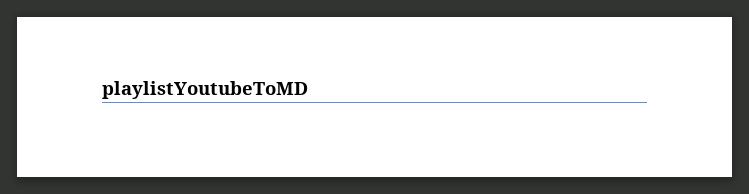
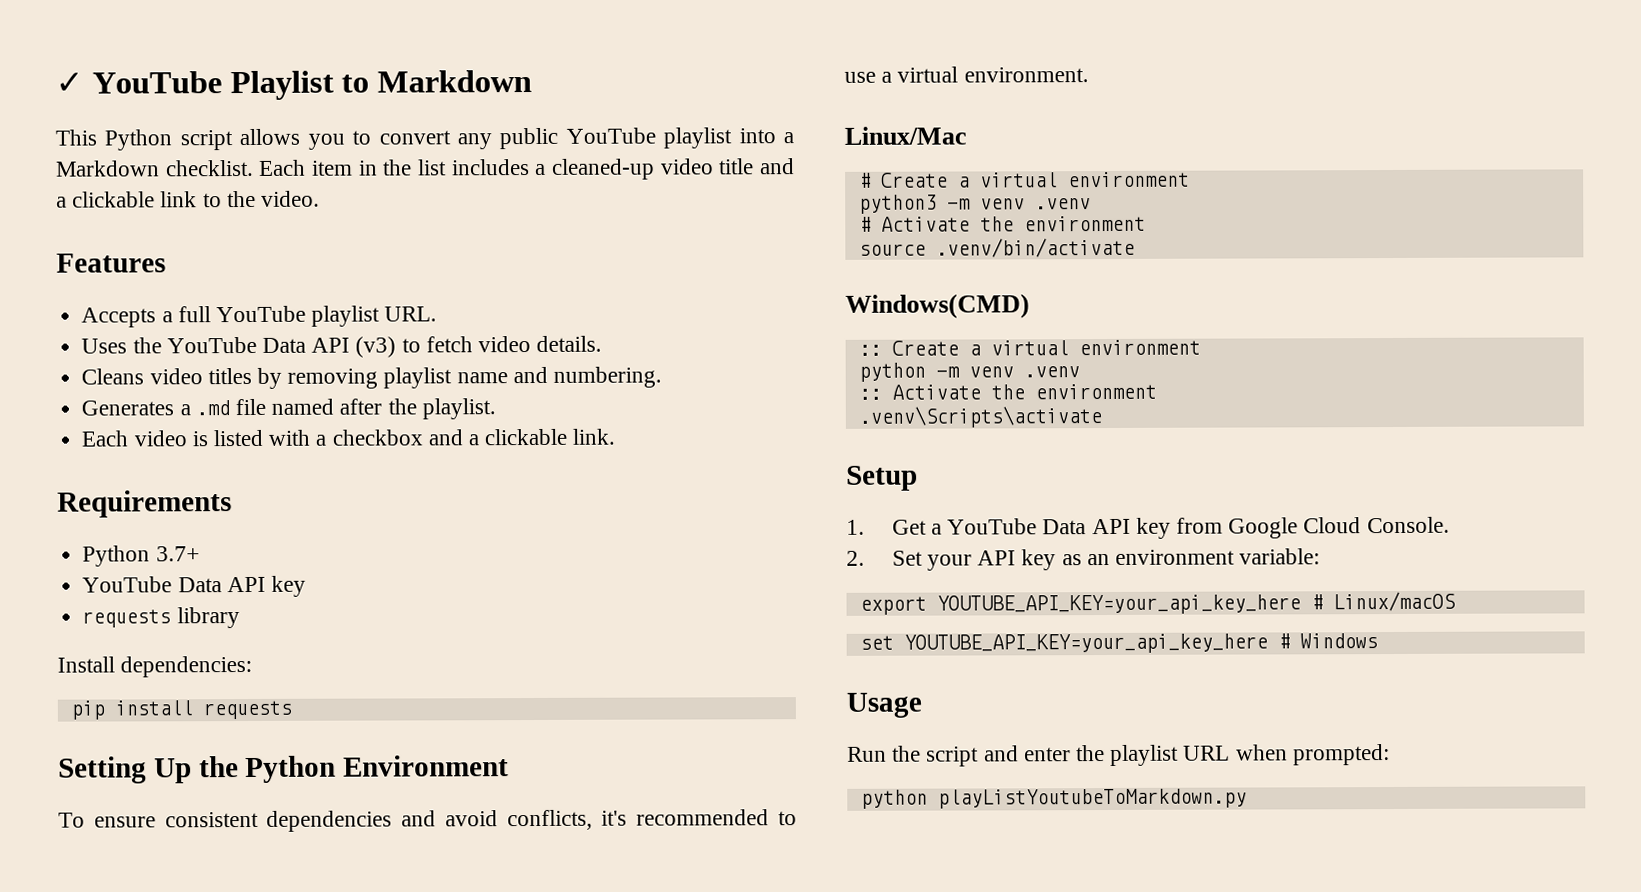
- playlistYoutubeToMD
+ ✓ YouTube Playlist to Markdown
+ This Python script allows you to convert any public YouTube playlist into a Markdown checklist. Each item in the list includes a cleaned-up video title and a clickable link to the video.
+ Features
+ Accepts a full YouTube playlist URL.
+ Uses the YouTube Data API (v3) to fetch video details.
+ Cleans video titles by removing playlist name and numbering.
+ Generates a .md file named after the playlist.
+ Each video is listed with a checkbox and a clickable link.
+ Requirements
+ Python 3.7+
+ YouTube Data API key
+ requests library
+ Install dependencies:
+ pip install requests
+ Setting Up the Python Environment
+ To ensure consistent dependencies and avoid conflicts, it's recommended to use a virtual environment.
+ Linux/Mac
+ # Create a virtual environment
+ python3 -m venv .venv
+ # Activate the environment
+ source .venv/bin/activate
+ Windows(CMD)
+ :: Create a virtual environment
+ python -m venv .venv
+ :: Activate the environment
+ .venv\Scripts\activate
+ Setup
+ 1. Get a YouTube Data API key from Google Cloud Console.
+ 2. Set your API key as an environment variable:
+ export YOUTUBE_API_KEY=your_api_key_here # Linux/macOS
+ set YOUTUBE_API_KEY=your_api_key_here # Windows
+ Usage
+ Run the script and enter the playlist URL when prompted:
+ python playListYoutubeToMarkdown.py

